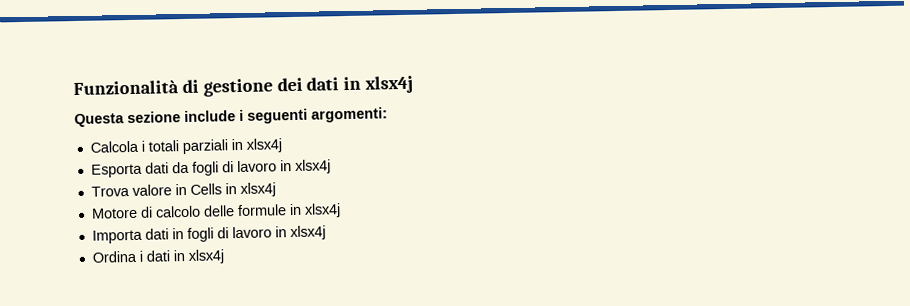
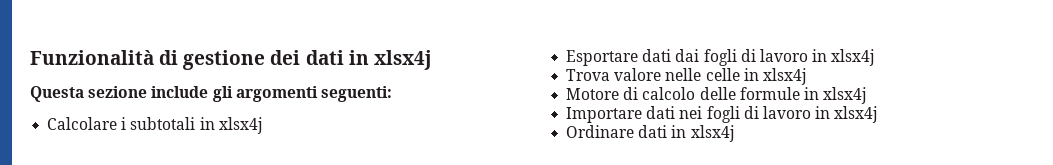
- Questa sezione include i seguenti argomenti:
- Calcola i totali parziali in xlsx4j
- Esporta dati da fogli di lavoro in xlsx4j
+ Questa sezione include gli argomenti seguenti:
+ Calcolare i subtotali in xlsx4j
+ Esportare dati dai fogli di lavoro in xlsx4j
- Trova valore in Cells in xlsx4j
+ Trova valore nelle celle in xlsx4j
- Importa dati in fogli di lavoro in xlsx4j
- Ordina i dati in xlsx4j
+ Importare dati nei fogli di lavoro in xlsx4j
+ Ordinare dati in xlsx4j

